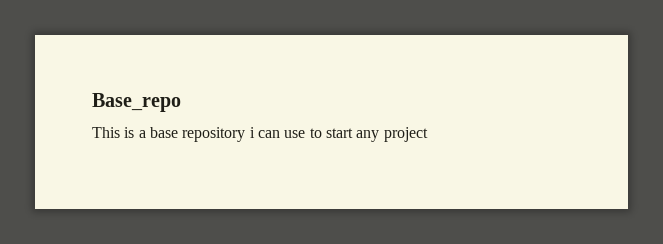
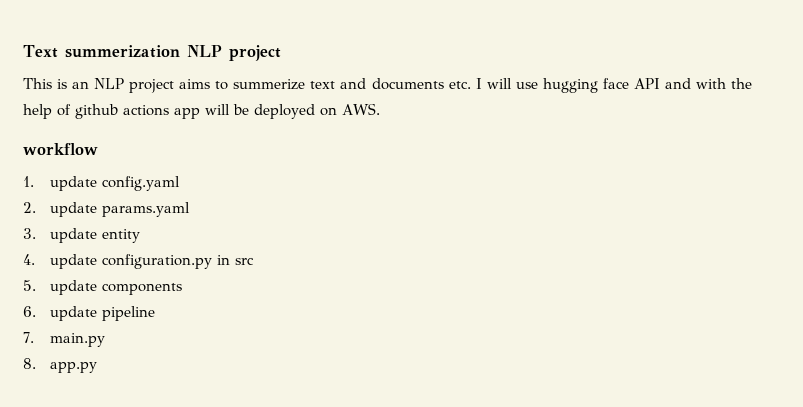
- Base_repo
- This is a base repository i can use to start any project
+ Text summerization NLP project
+ This is an NLP project aims to summerize text and documents etc. I will use hugging face API and with the help of github actions app will be deployed on AWS.
+ workflow
+ 1. update config.yaml
+ 2. update params.yaml
+ 3. update entity
+ 4. update configuration.py in src
+ 5. update components
+ 6. update pipeline
+ 7. main.py
+ 8. app.py

